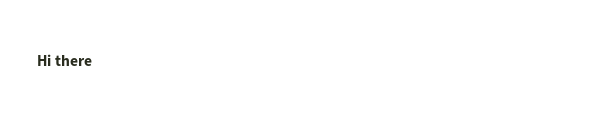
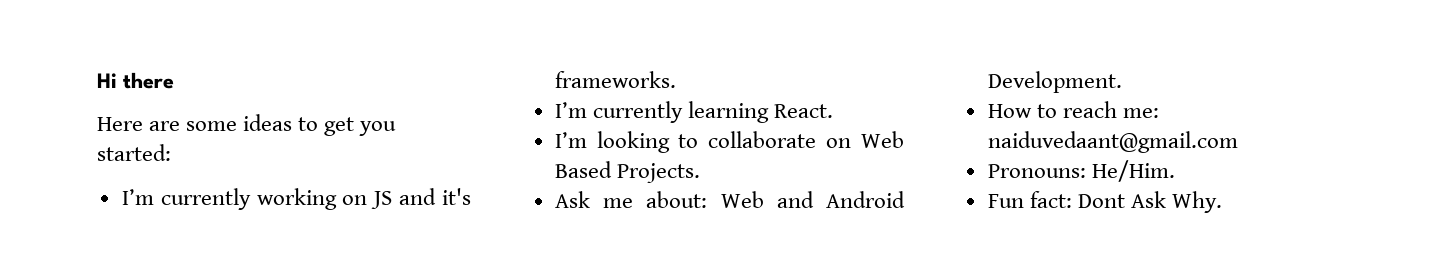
+ Here are some ideas to get you started:
+ I’m currently working on JS and it's frameworks.
+ I’m currently learning React.
+ I’m looking to collaborate on Web Based Projects.
+ Ask me about: Web and Android Development.
+ How to reach me: naiduvedaant@gmail.com
+ Pronouns: He/Him.
+ Fun fact: Dont Ask Why.

